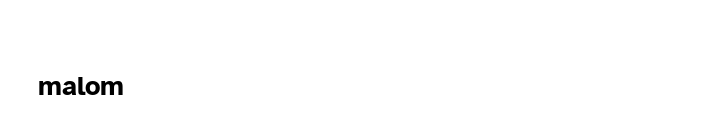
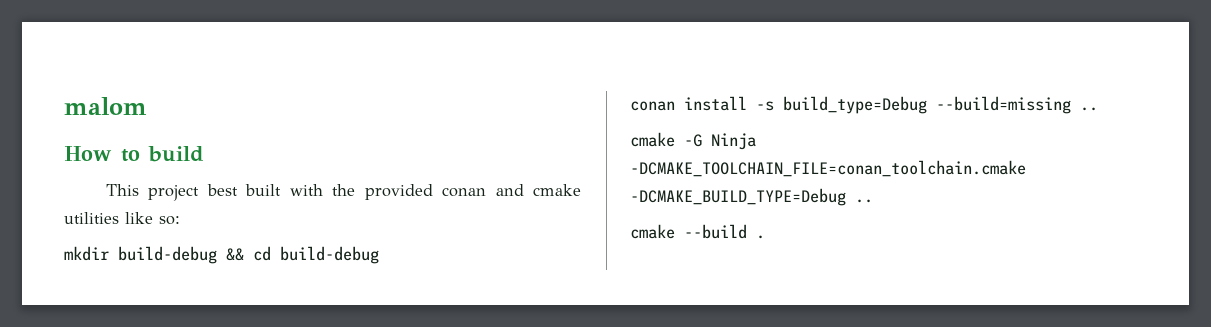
+ How to build
+ This project best built with the provided conan and cmake utilities like so:
+ mkdir build-debug && cd build-debug
+ conan install -s build_type=Debug --build=missing ..
+ cmake -G Ninja -DCMAKE_TOOLCHAIN_FILE=conan_toolchain.cmake -DCMAKE_BUILD_TYPE=Debug ..
+ cmake --build .

